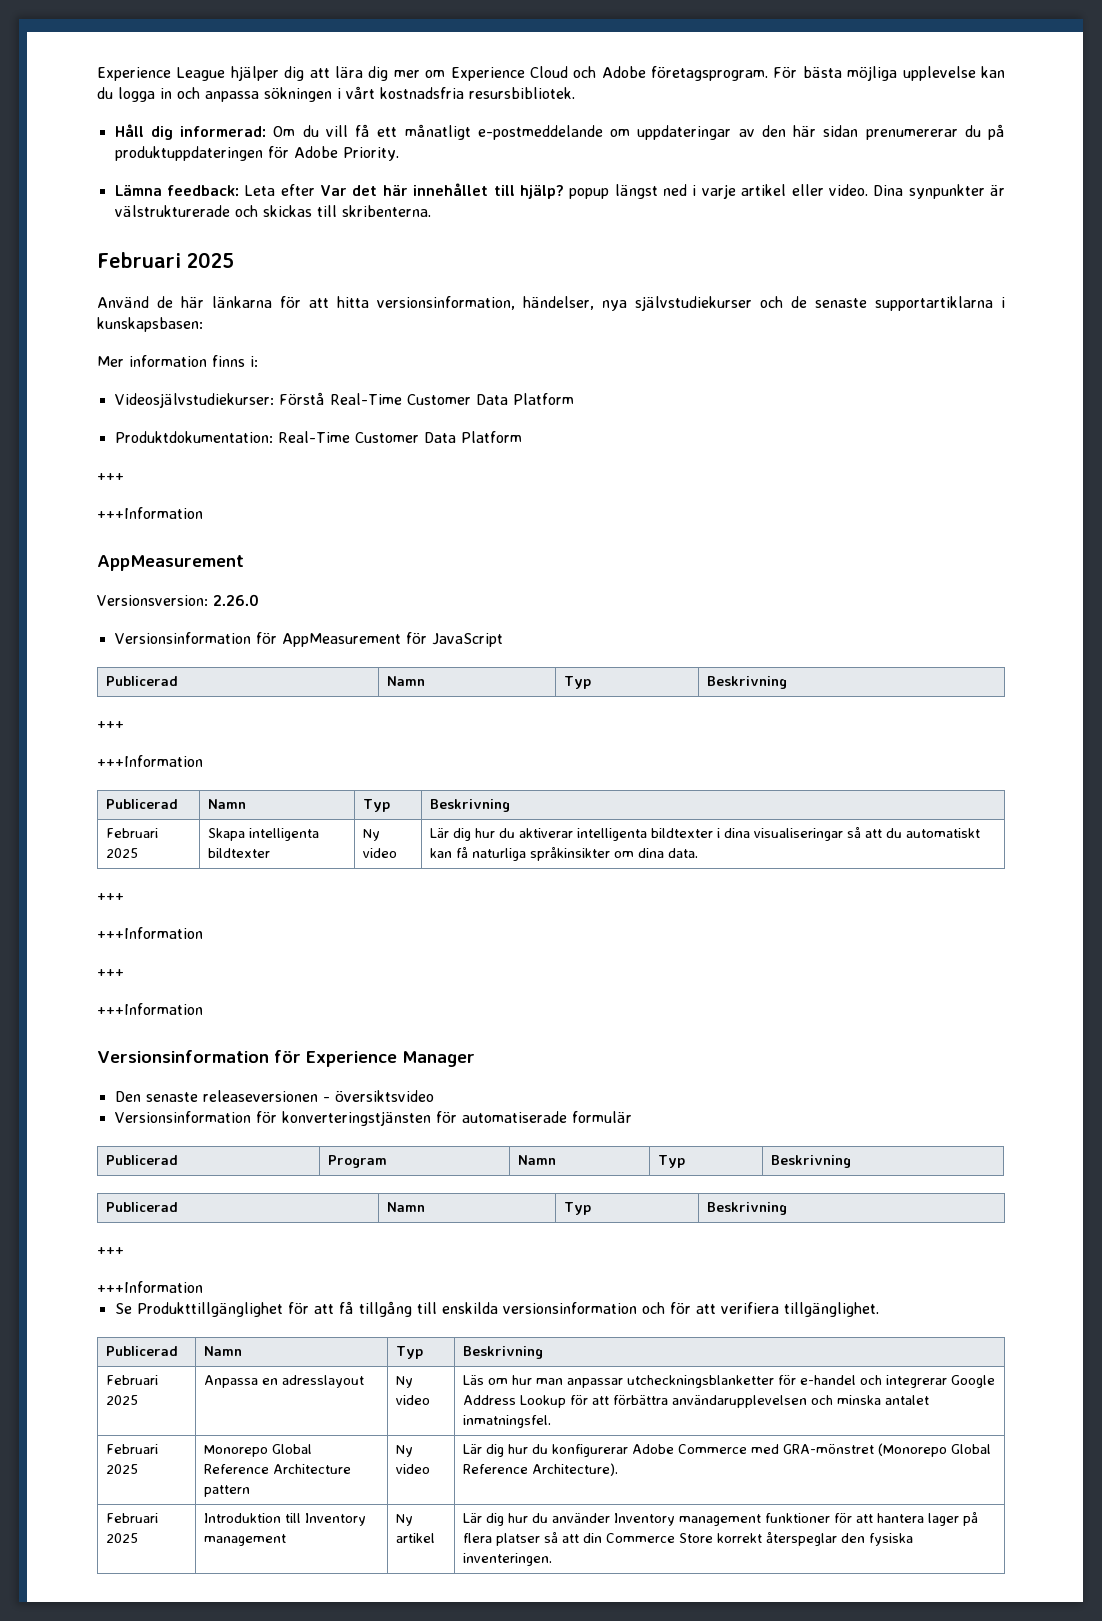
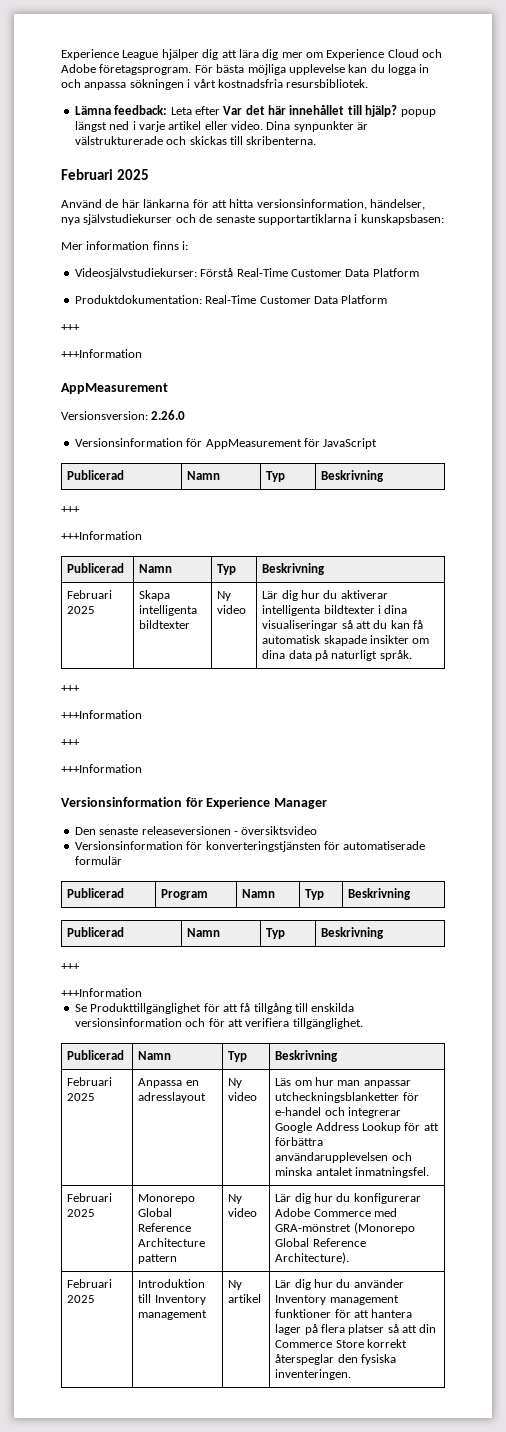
- Håll dig informerad: Om du vill få ett månatligt e-postmeddelande om uppdateringar av den här sidan prenumererar du på produktuppdateringen för Adobe Priority.
- Februari 2025 | Skapa intelligenta bildtexter | Ny video | Lär dig hur du aktiverar intelligenta bildtexter i dina visualiseringar så att du automatiskt kan få naturliga språkinsikter om dina data.
+ Februari 2025 | Skapa intelligenta bildtexter | Ny video | Lär dig hur du aktiverar intelligenta bildtexter i dina visualiseringar så att du kan få automatisk skapade insikter om dina data på naturligt språk.

